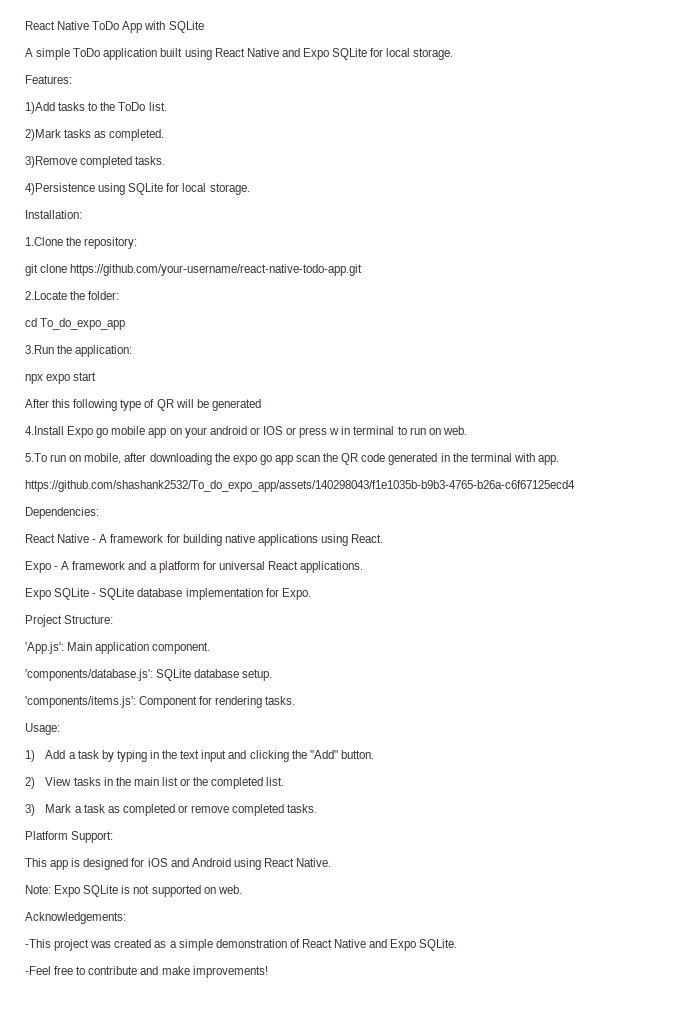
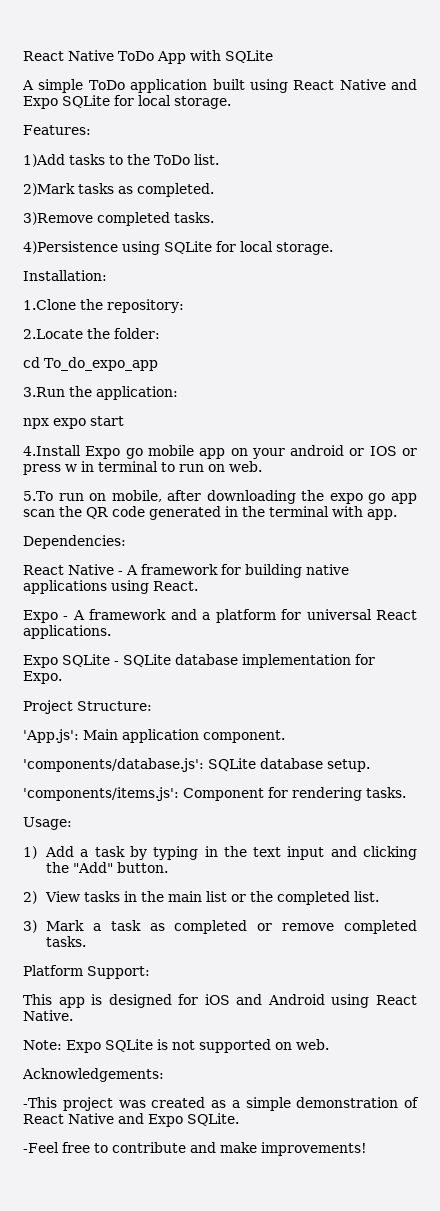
- git clone https://github.com/your-username/react-native-todo-app.git
- After this following type of QR will be generated
- https://github.com/shashank2532/To_do_expo_app/assets/140298043/f1e1035b-b9b3-4765-b26a-c6f67125ecd4

